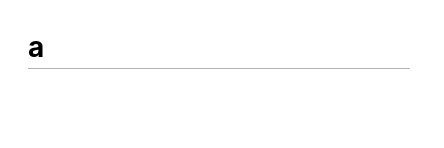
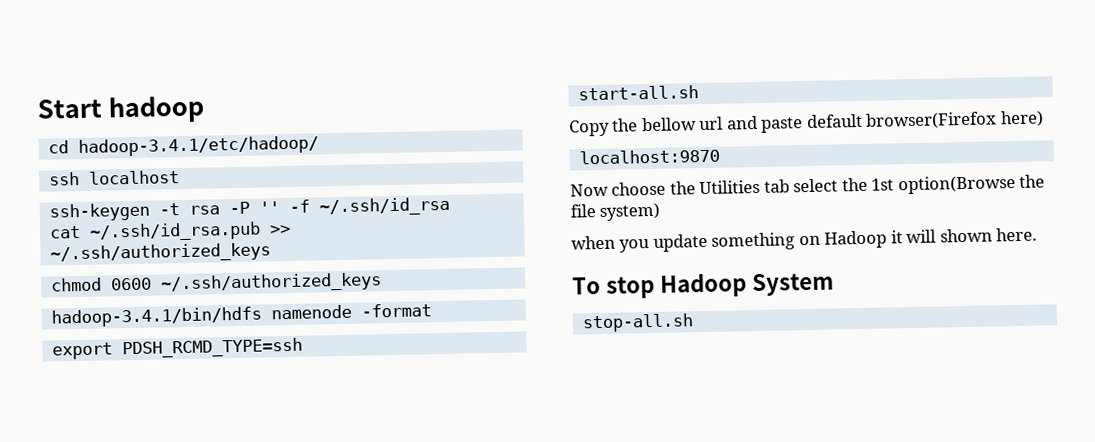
- a
+ Start hadoop
+ cd hadoop-3.4.1/etc/hadoop/
+ ssh localhost
+ ssh-keygen -t rsa -P '' -f ~/.ssh/id_rsa
+ cat ~/.ssh/id_rsa.pub >> ~/.ssh/authorized_keys
+ chmod 0600 ~/.ssh/authorized_keys
+ hadoop-3.4.1/bin/hdfs namenode -format
+ export PDSH_RCMD_TYPE=ssh
+ start-all.sh
+ Copy the bellow url and paste default browser(Firefox here)
+ localhost:9870
+ Now choose the Utilities tab select the 1st option(Browse the file system)
+ when you update something on Hadoop it will shown here.
+ To stop Hadoop System
+ stop-all.sh

